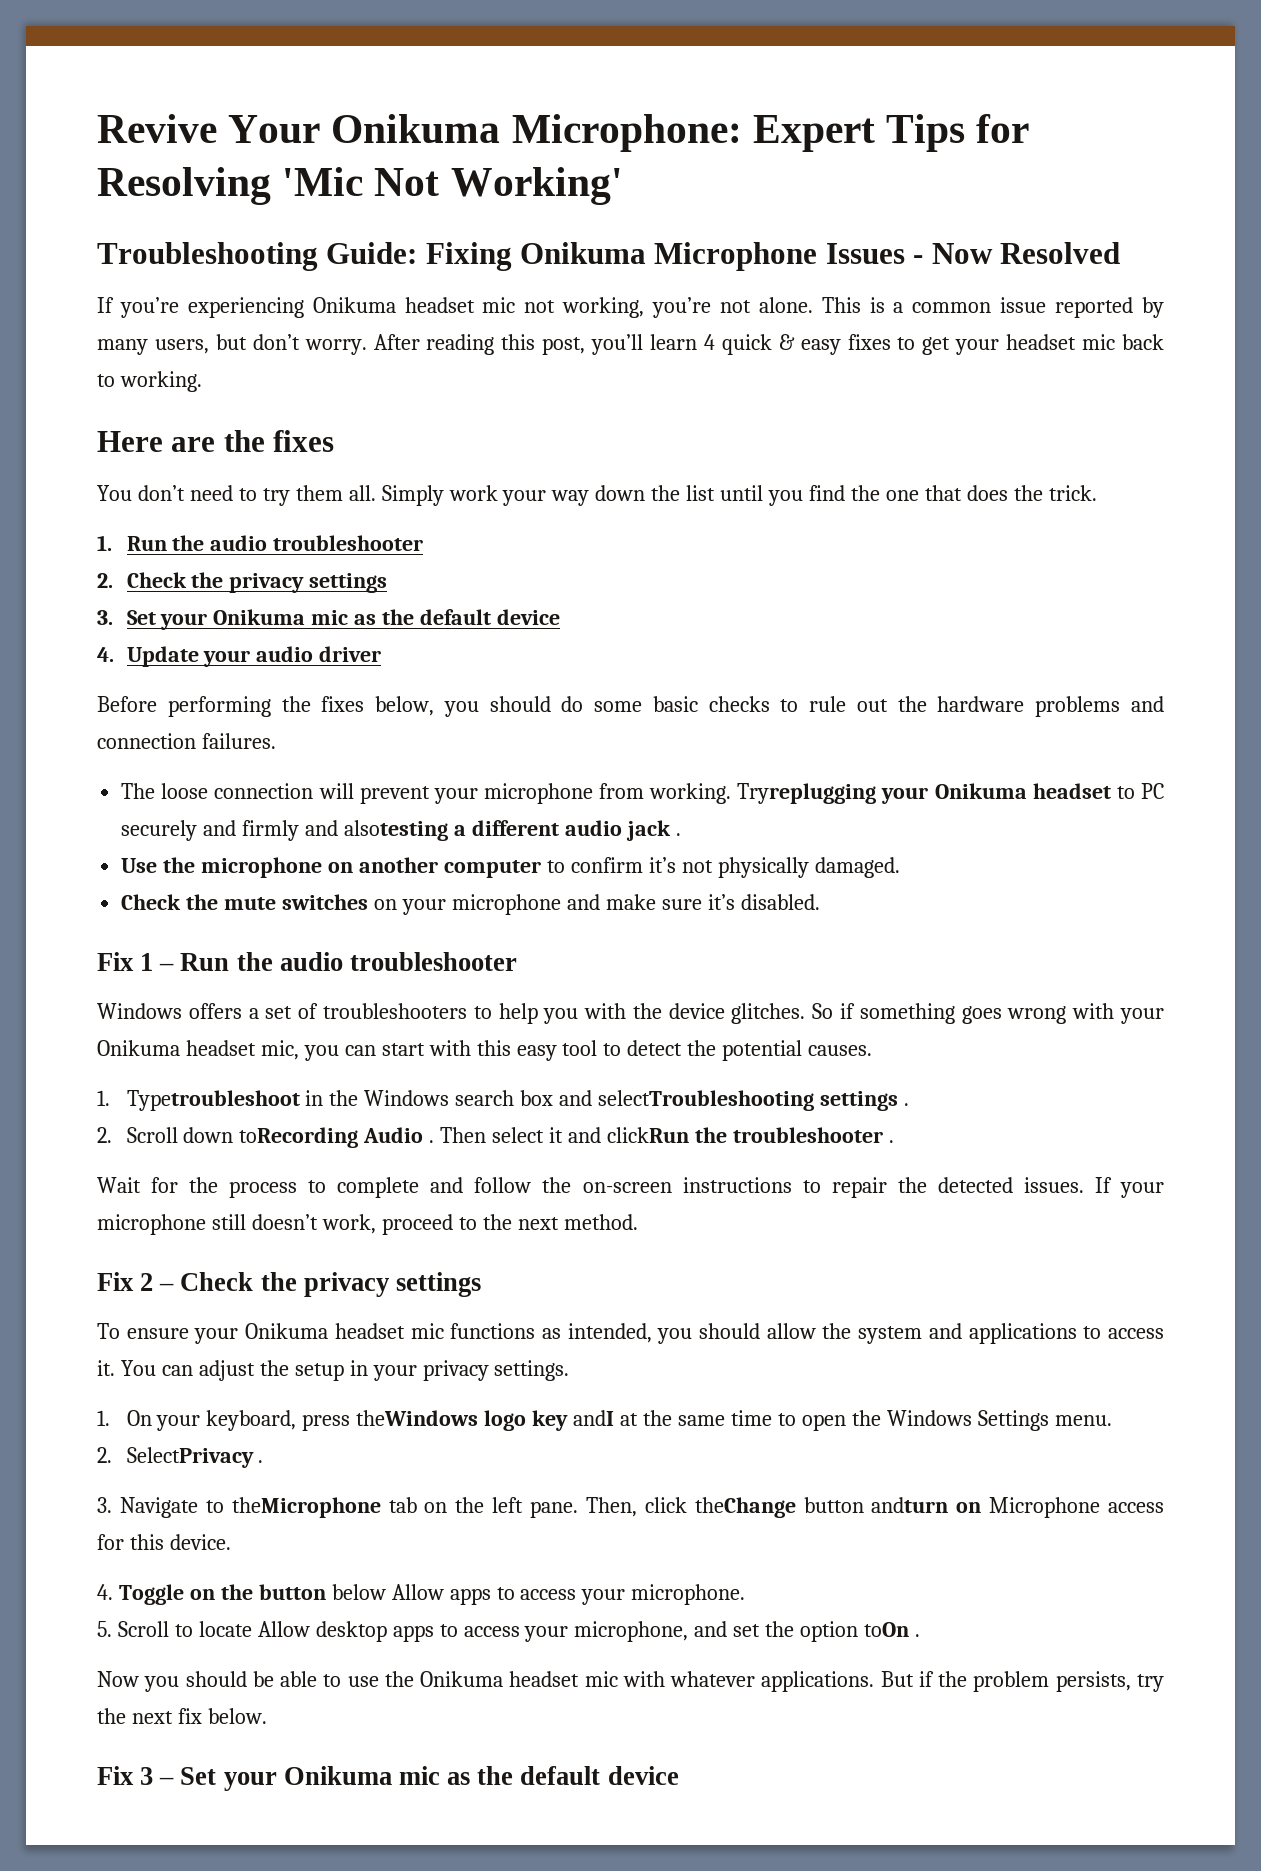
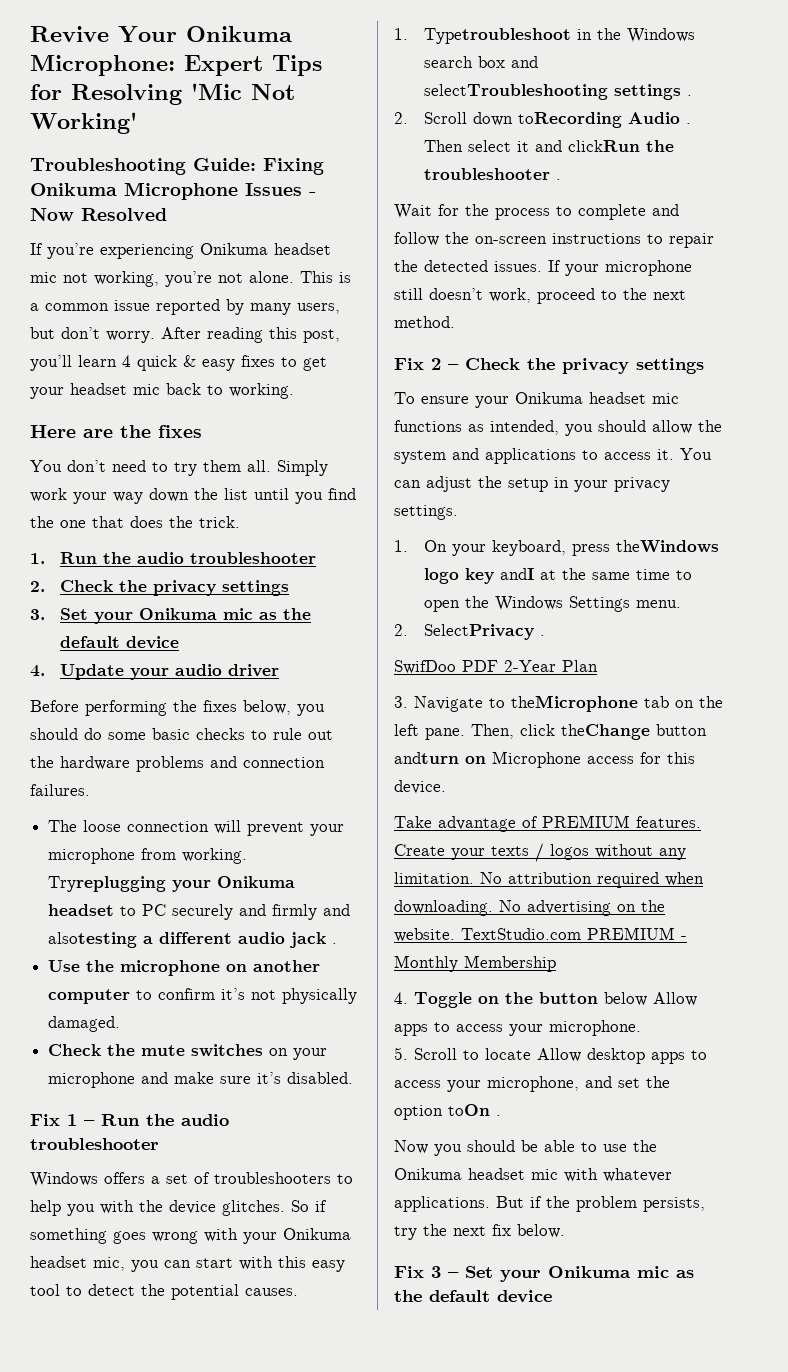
+ SwifDoo PDF 2-Year Plan
+ Take advantage of PREMIUM features. Create your texts / logos without any limitation. No attribution required when downloading. No advertising on the website. TextStudio.com PREMIUM - Monthly Membership

